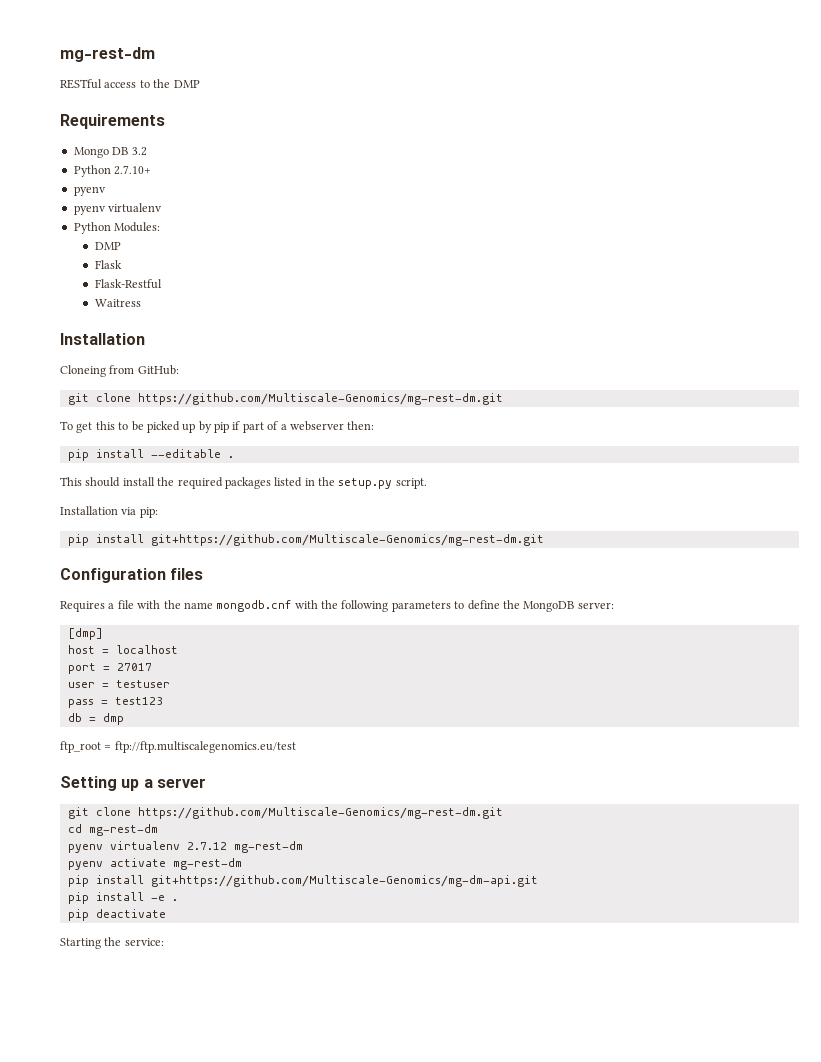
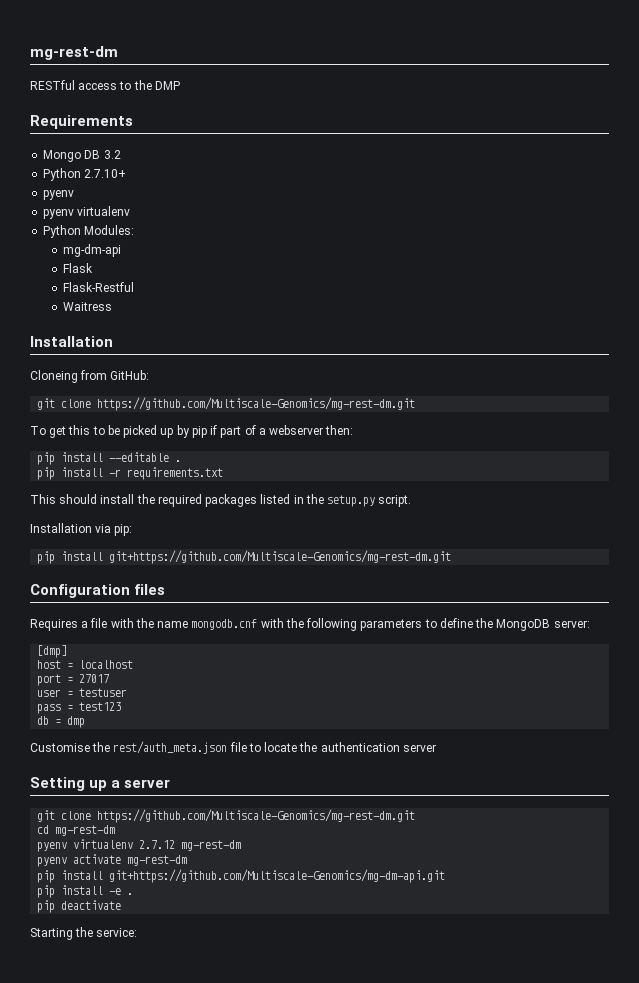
  Python Modules:
- DMP
+ mg-dm-api
+ pip install -r requirements.txt
- ftp_root = ftp://ftp.multiscalegenomics.eu/test
+ Customise the rest/auth_meta.json file to locate the authentication server

